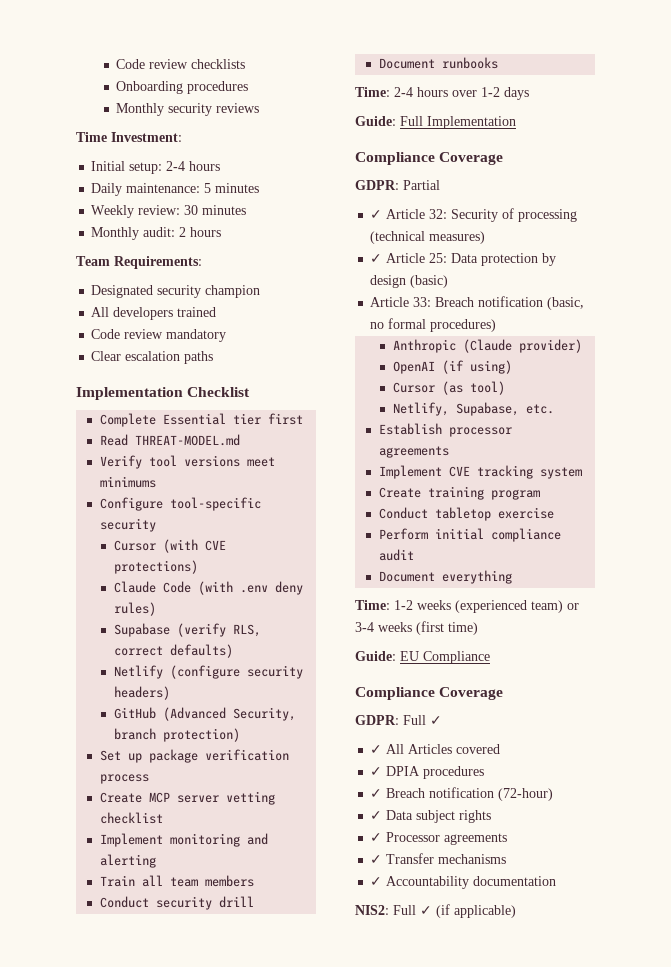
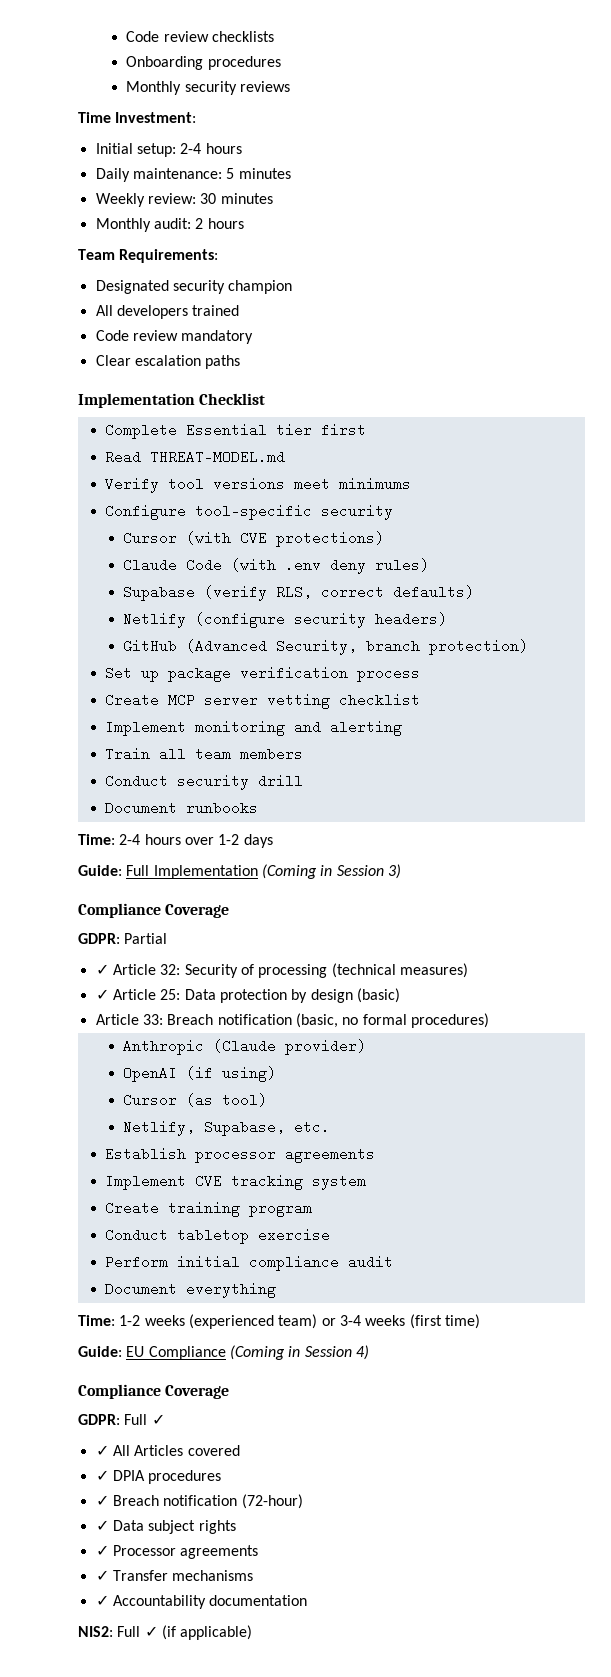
- Guide: Full Implementation
+ Guide: Full Implementation (Coming in Session 3)
- Guide: EU Compliance
+ Guide: EU Compliance (Coming in Session 4)

